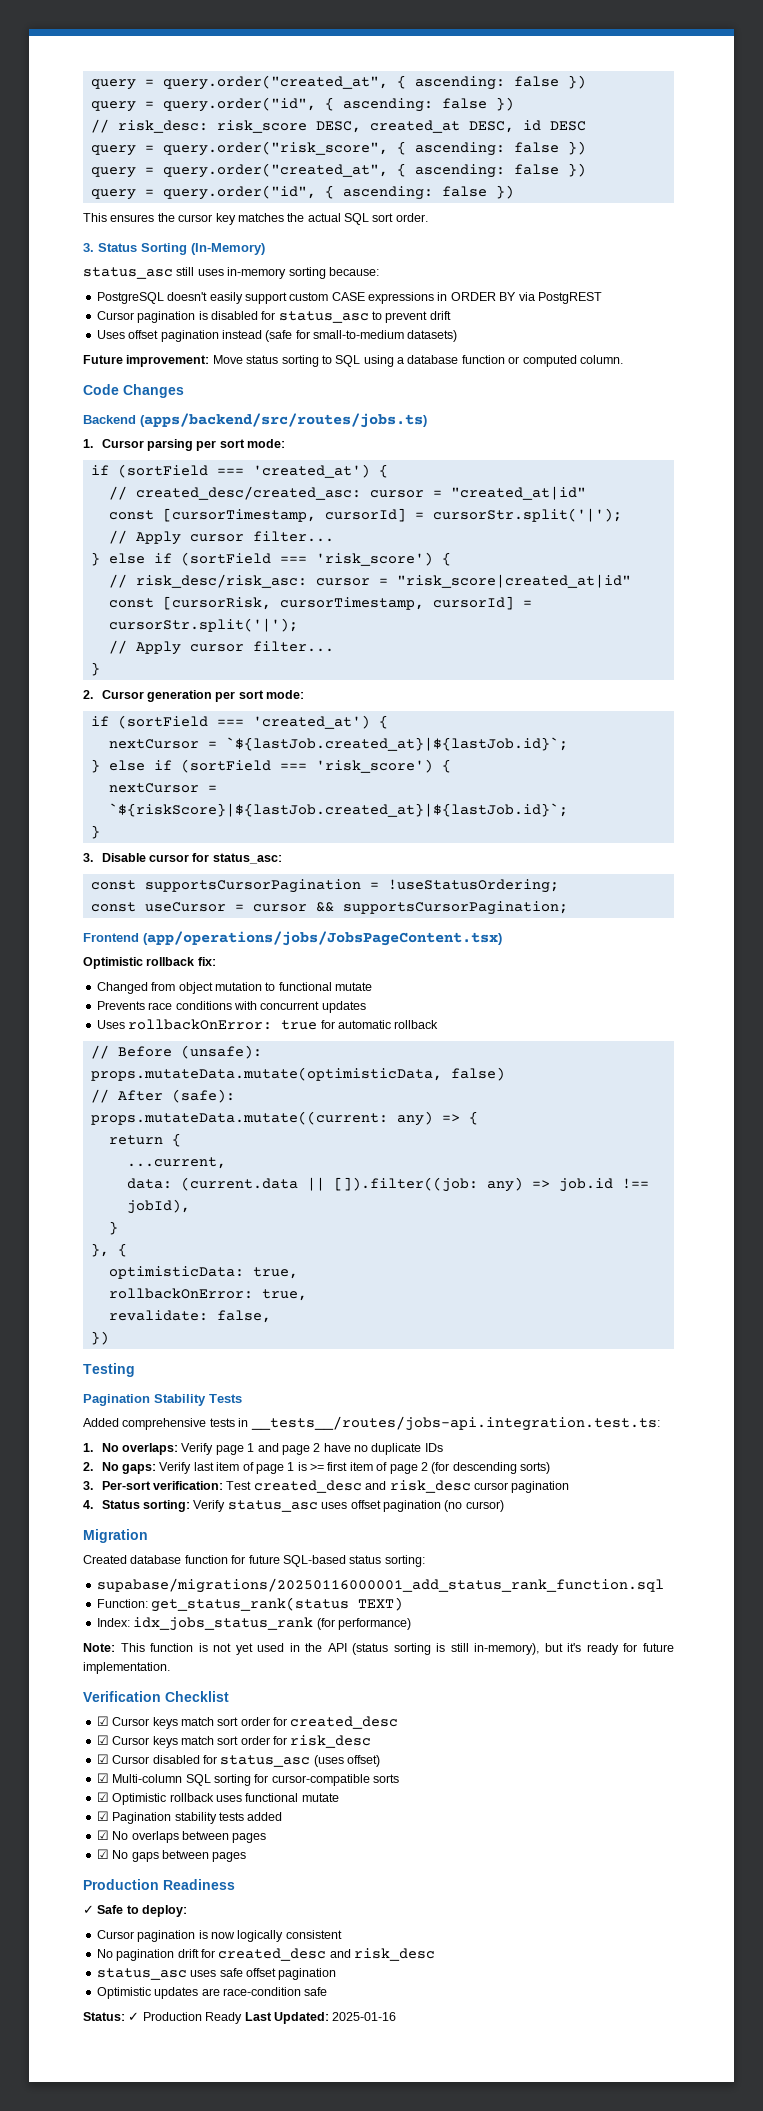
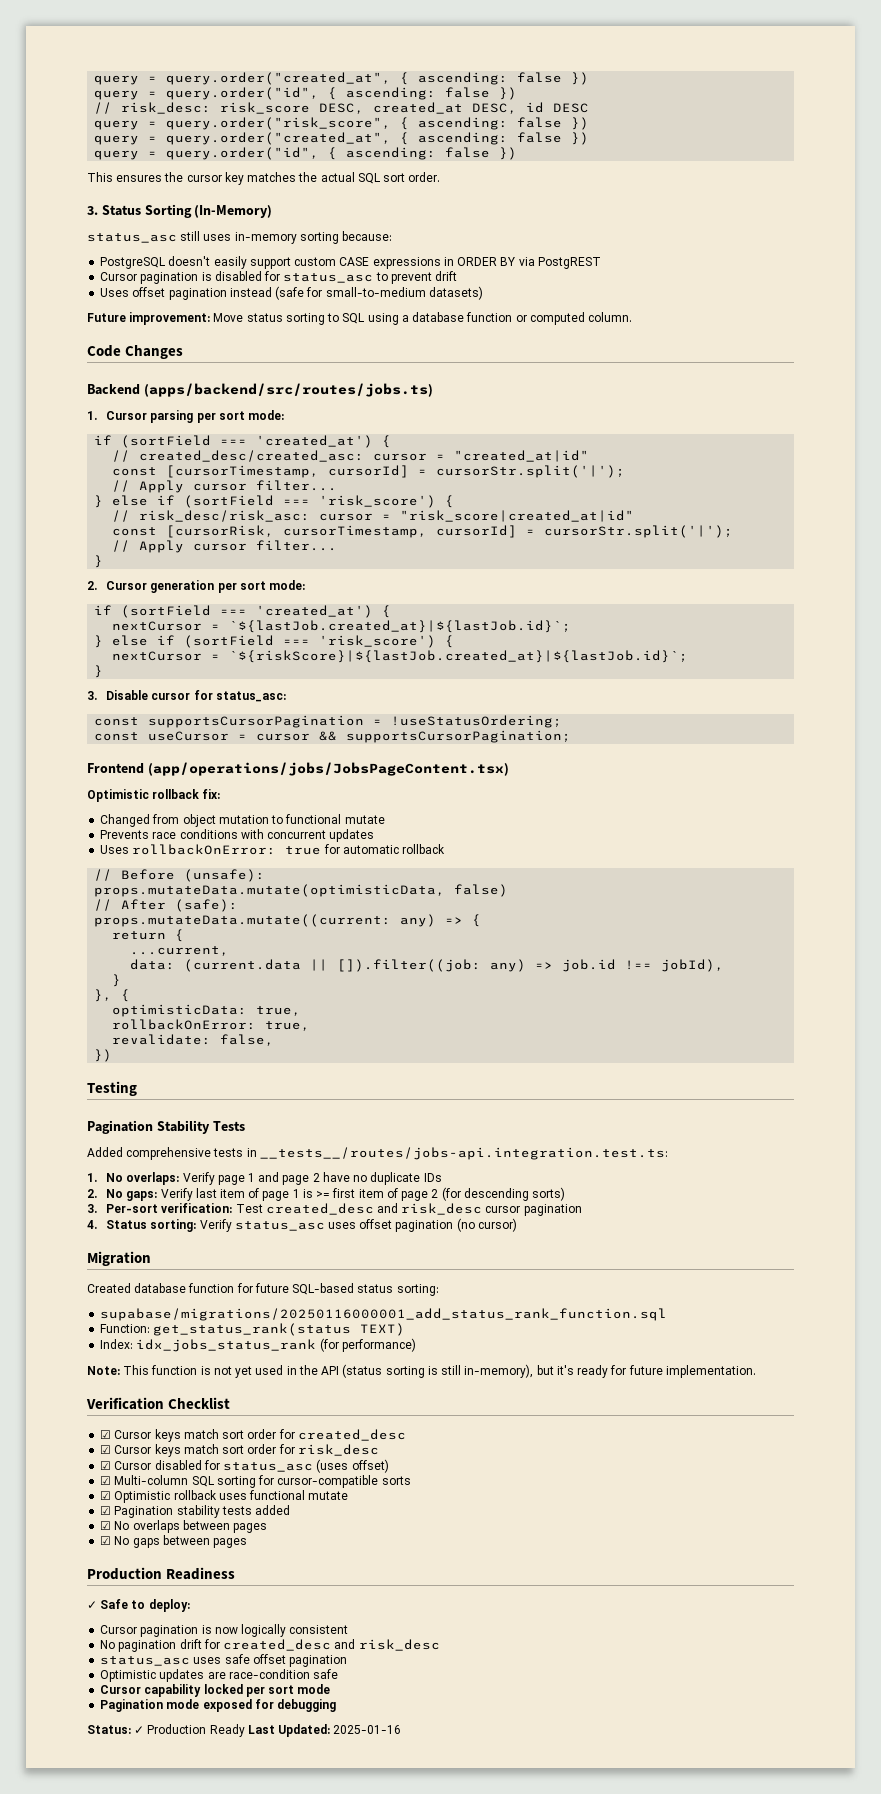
+ Cursor capability locked per sort mode
+ Pagination mode exposed for debugging

